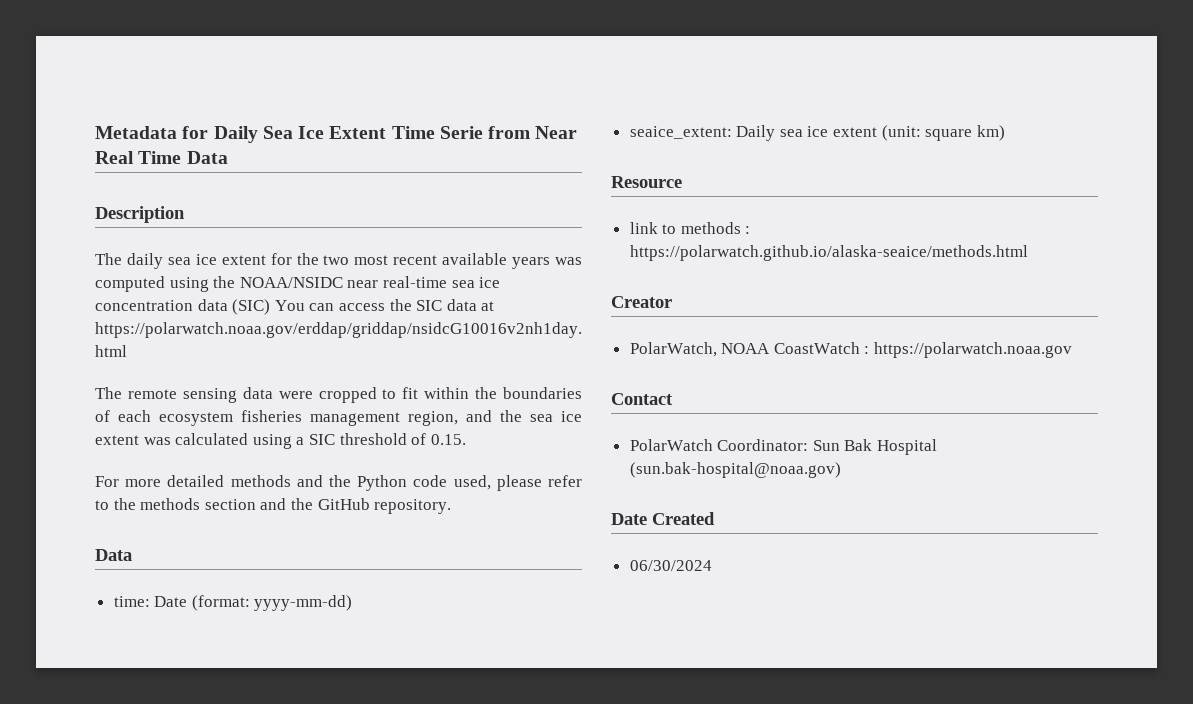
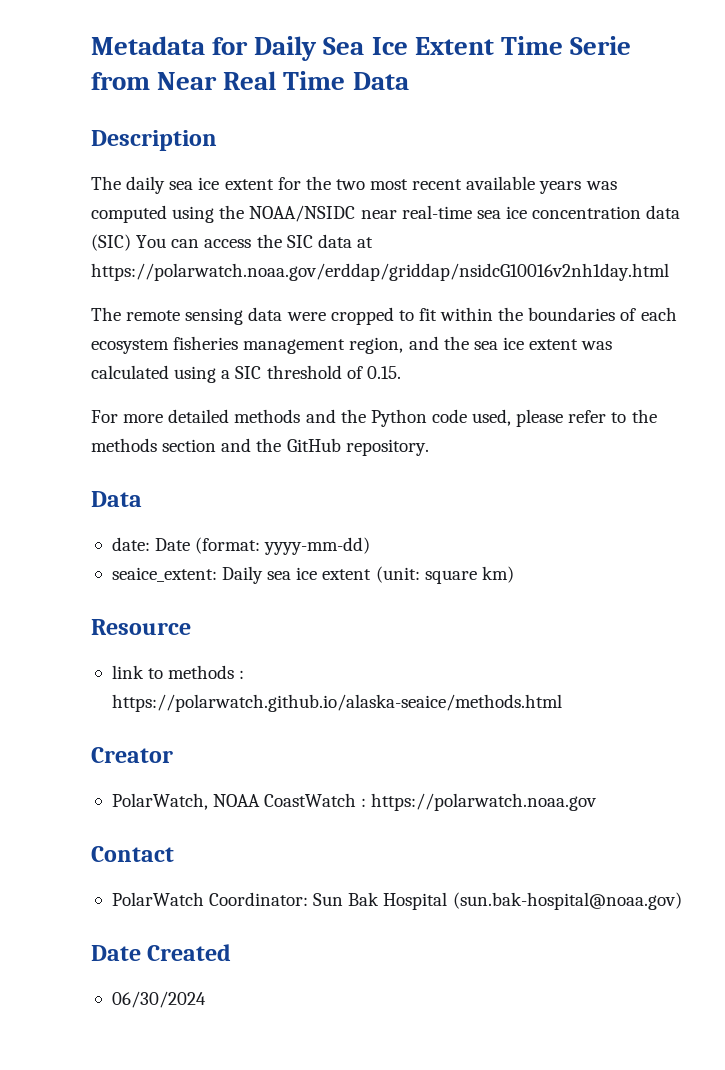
- time: Date (format: yyyy-mm-dd)
+ date: Date (format: yyyy-mm-dd)

